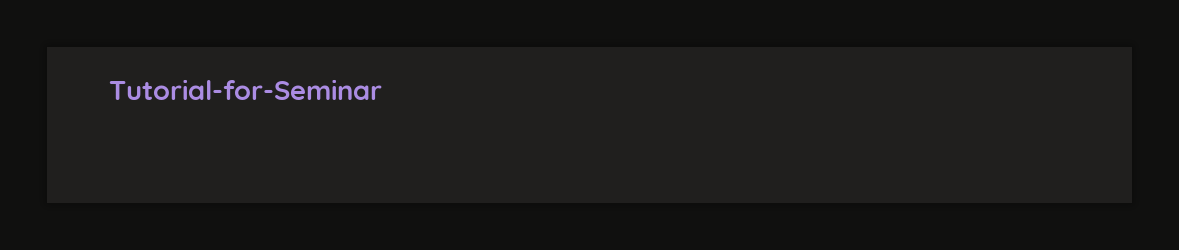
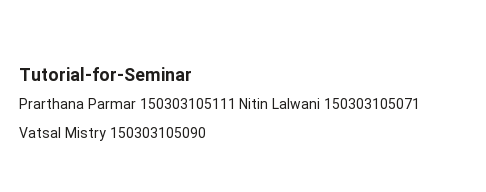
+ Prarthana Parmar 150303105111 Nitin Lalwani 150303105071
+ Vatsal Mistry 150303105090

